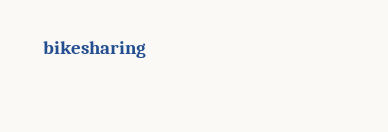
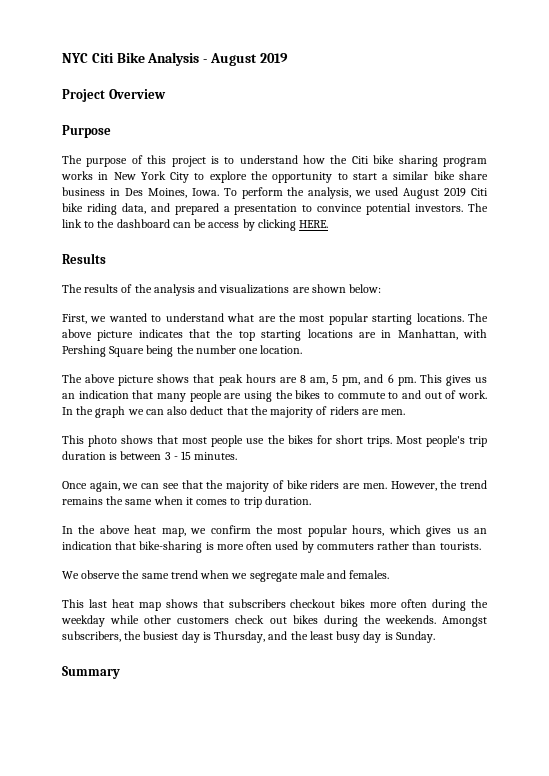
- bikesharing
+ NYC Citi Bike Analysis - August 2019
+ Project Overview
+ Purpose
+ The purpose of this project is to understand how the Citi bike sharing program works in New York City to explore the opportunity to start a similar bike share business in Des Moines, Iowa. To perform the analysis, we used August 2019 Citi bike riding data, and prepared a presentation to convince potential investors. The link to the dashboard can be access by clicking HERE.
+ Results
+ The results of the analysis and visualizations are shown below:
+ First, we wanted to understand what are the most popular starting locations. The above picture indicates that the top starting locations are in Manhattan, with Pershing Square being the number one location.
+ The above picture shows that peak hours are 8 am, 5 pm, and 6 pm. This gives us an indication that many people are using the bikes to commute to and out of work. In the graph we can also deduct that the majority of riders are men.
+ This photo shows that most people use the bikes for short trips. Most people's trip duration is between 3 - 15 minutes.
+ Once again, we can see that the majority of bike riders are men. However, the trend remains the same when it comes to trip duration.
+ In the above heat map, we confirm the most popular hours, which gives us an indication that bike-sharing is more often used by commuters rather than tourists.
+ We observe the same trend when we segregate male and females.
+ This last heat map shows that subscribers checkout bikes more often during the weekday while other customers check out bikes during the weekends. Amongst subscribers, the busiest day is Thursday, and the least busy day is Sunday.
+ Summary

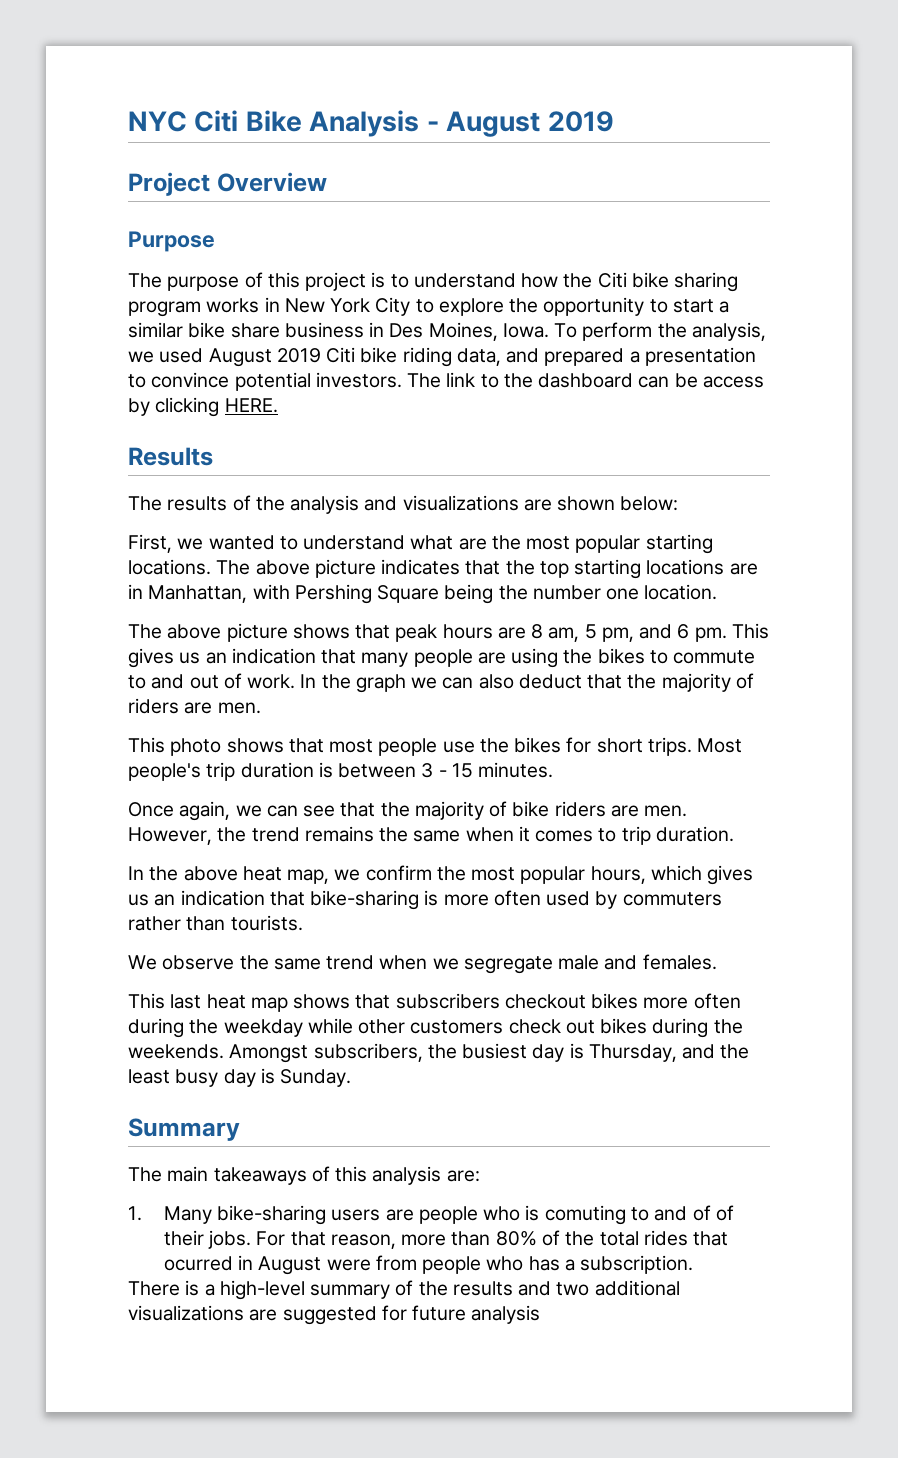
+ The main takeaways of this analysis are:
+ 1. Many bike-sharing users are people who is comuting to and of of their jobs. For that reason, more than 80% of the total rides that ocurred in August were from people who has a subscription.
+ There is a high-level summary of the results and two additional visualizations are suggested for future analysis

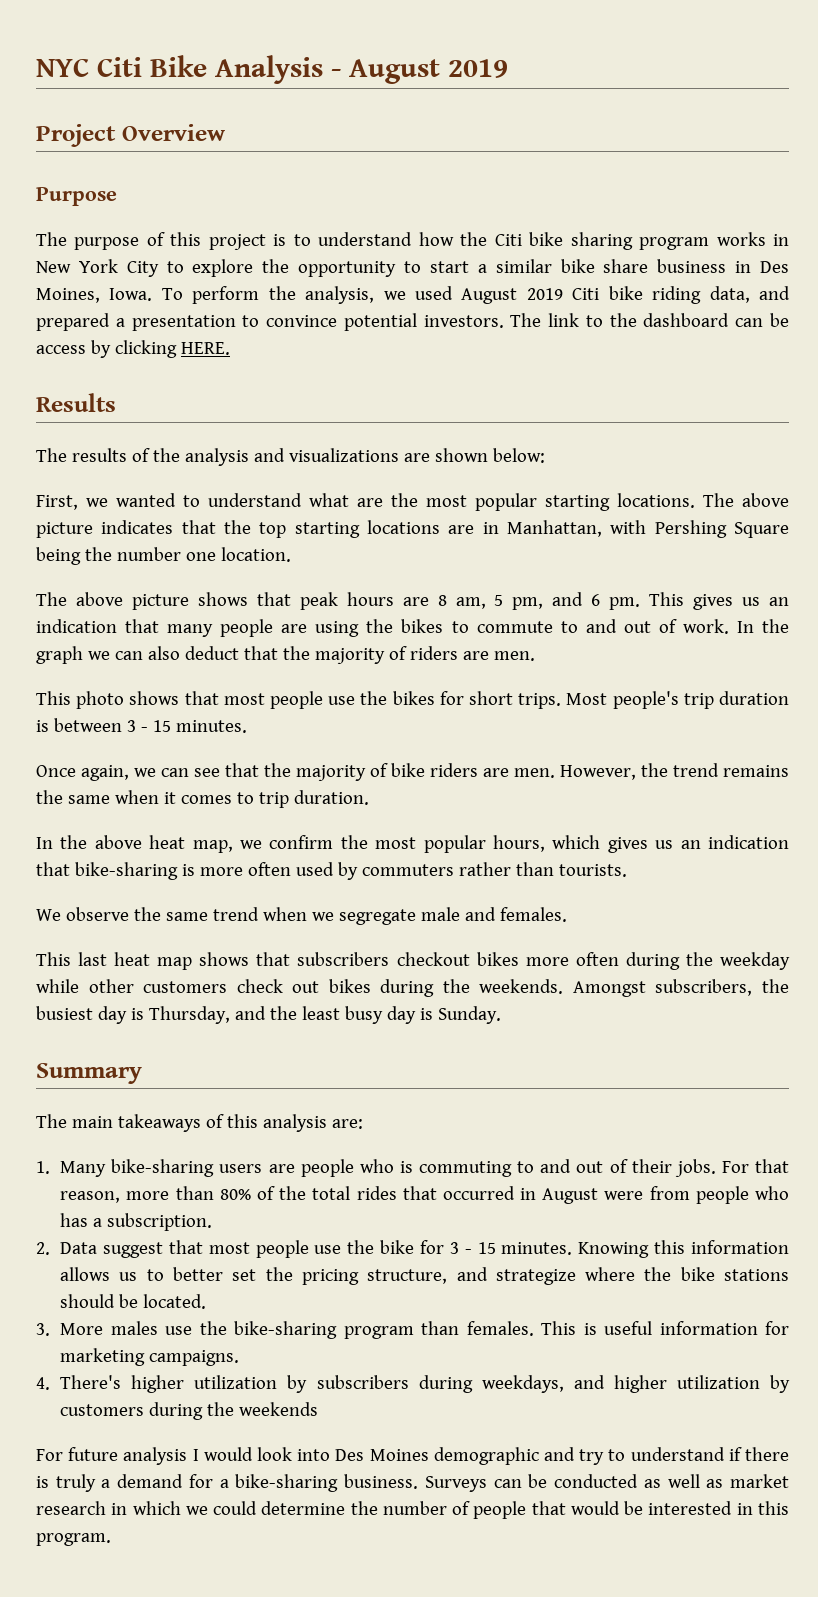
- 1. Many bike-sharing users are people who is comuting to and of of their jobs.
+ 1. Many bike-sharing users are people who is commuting to and out of their jobs.
- For that reason, more than 80% of the total rides that ocurred in August were from people who has a subscription.
+ For that reason, more than 80% of the total rides that occurred in August were from people who has a subscription.
- There is a high-level summary of the results and two additional visualizations are suggested for future analysis
+ 2. Data suggest that most people use the bike for 3 - 15 minutes. Knowing this information allows us to better set the pricing structure, and strategize where the bike stations should be located.
+ 3. More males use the bike-sharing program than females. This is useful information for marketing campaigns.
+ 4. There's higher utilization by subscribers during weekdays, and higher utilization by customers during the weekends
+ For future analysis I would look into Des Moines demographic and try to understand if there is truly a demand for a bike-sharing business. Surveys can be conducted as well as market research in which we could determine the number of people that would be interested in this program.

